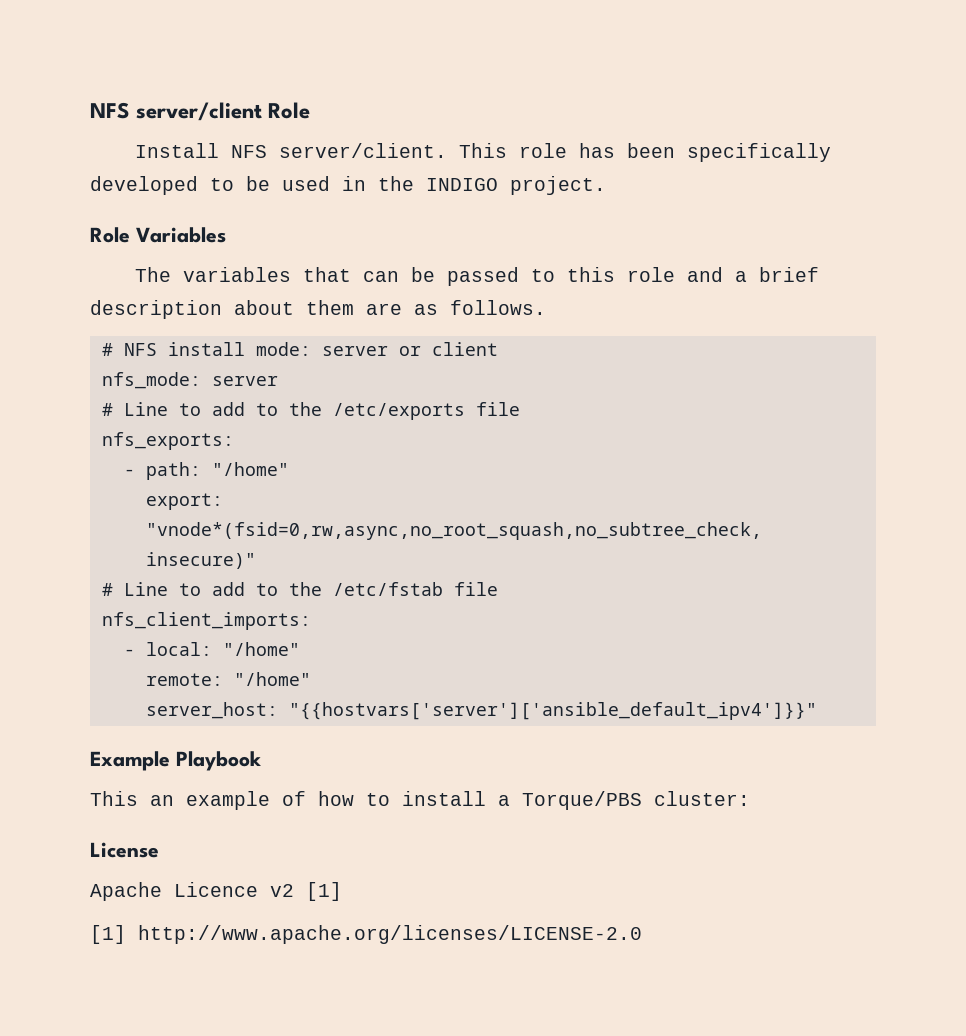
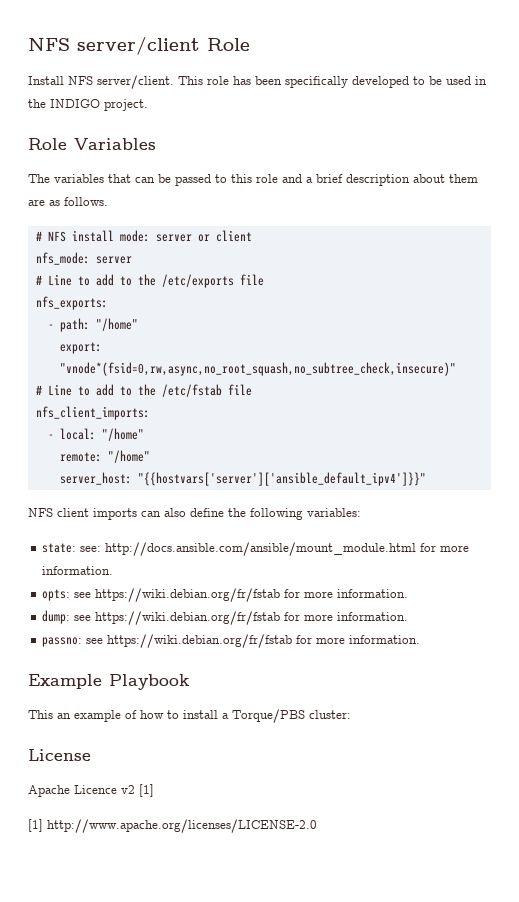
+ NFS client imports can also define the following variables:
+ state: see: http://docs.ansible.com/ansible/mount_module.html for more information.
+ opts: see https://wiki.debian.org/fr/fstab for more information.
+ dump: see https://wiki.debian.org/fr/fstab for more information.
+ passno: see https://wiki.debian.org/fr/fstab for more information.

